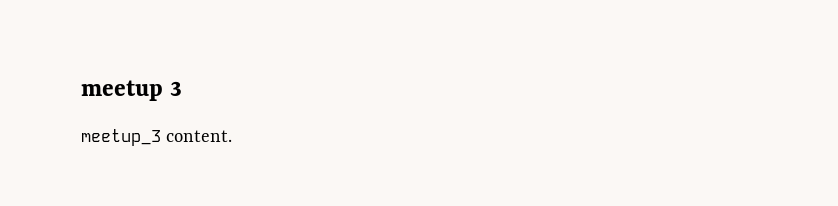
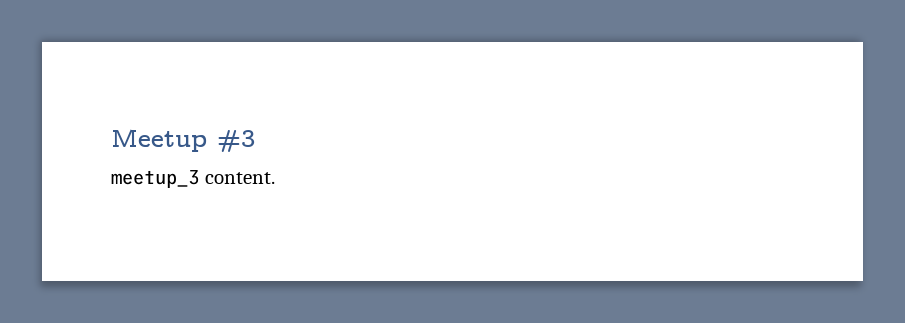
- meetup 3
+ Meetup #3

